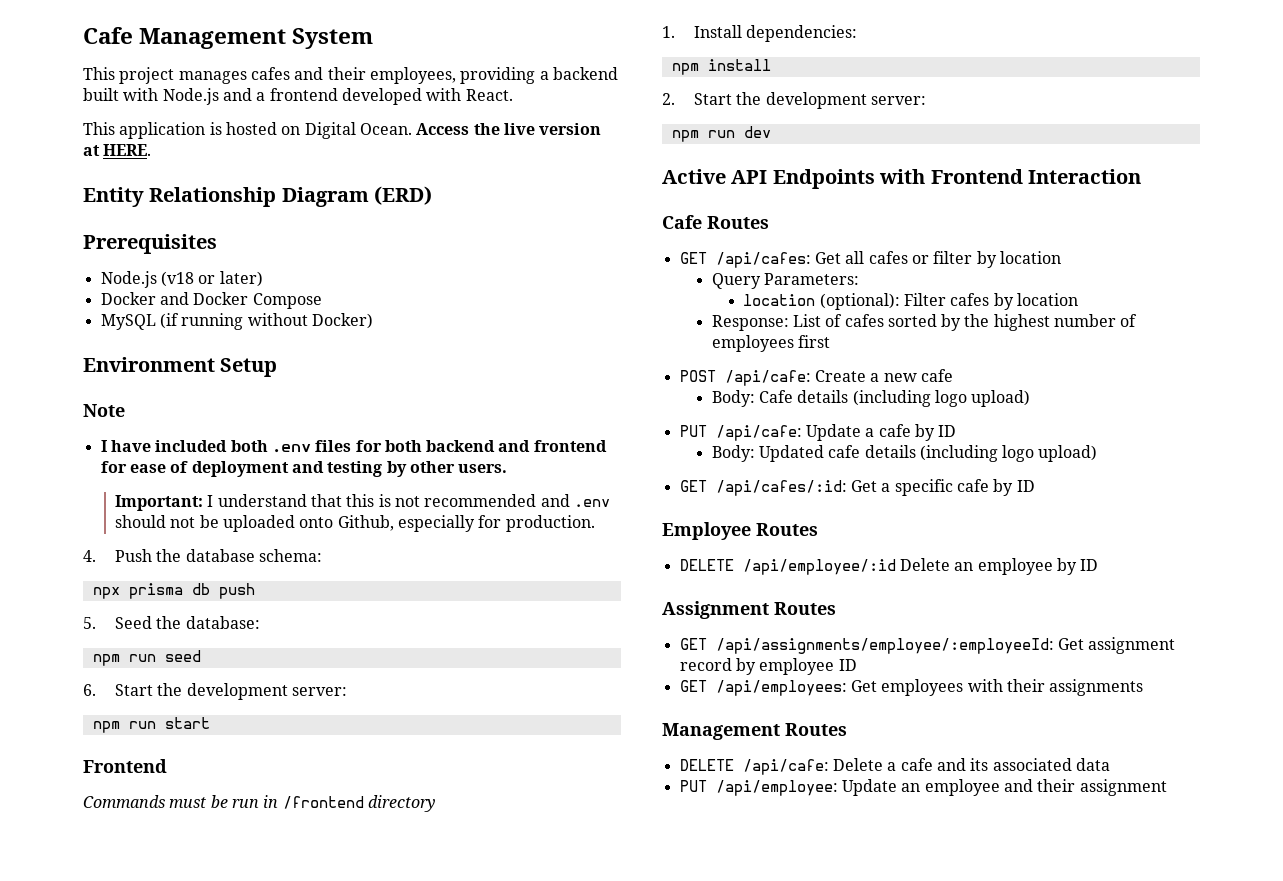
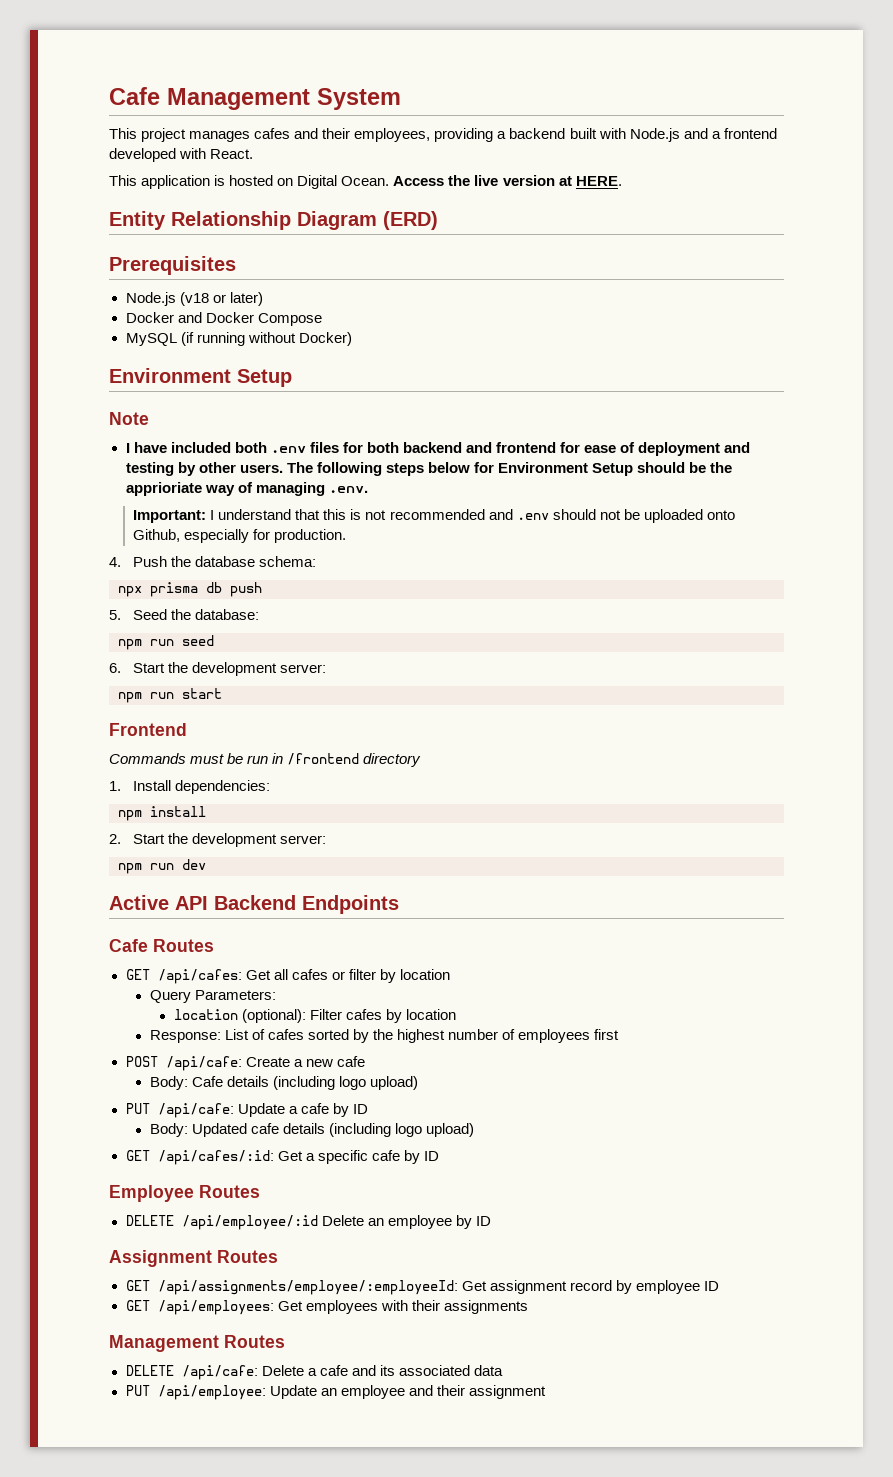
+ The following steps below for Environment Setup should be the apprioriate way of managing .env.
- Active API Endpoints with Frontend Interaction
+ Active API Backend Endpoints

